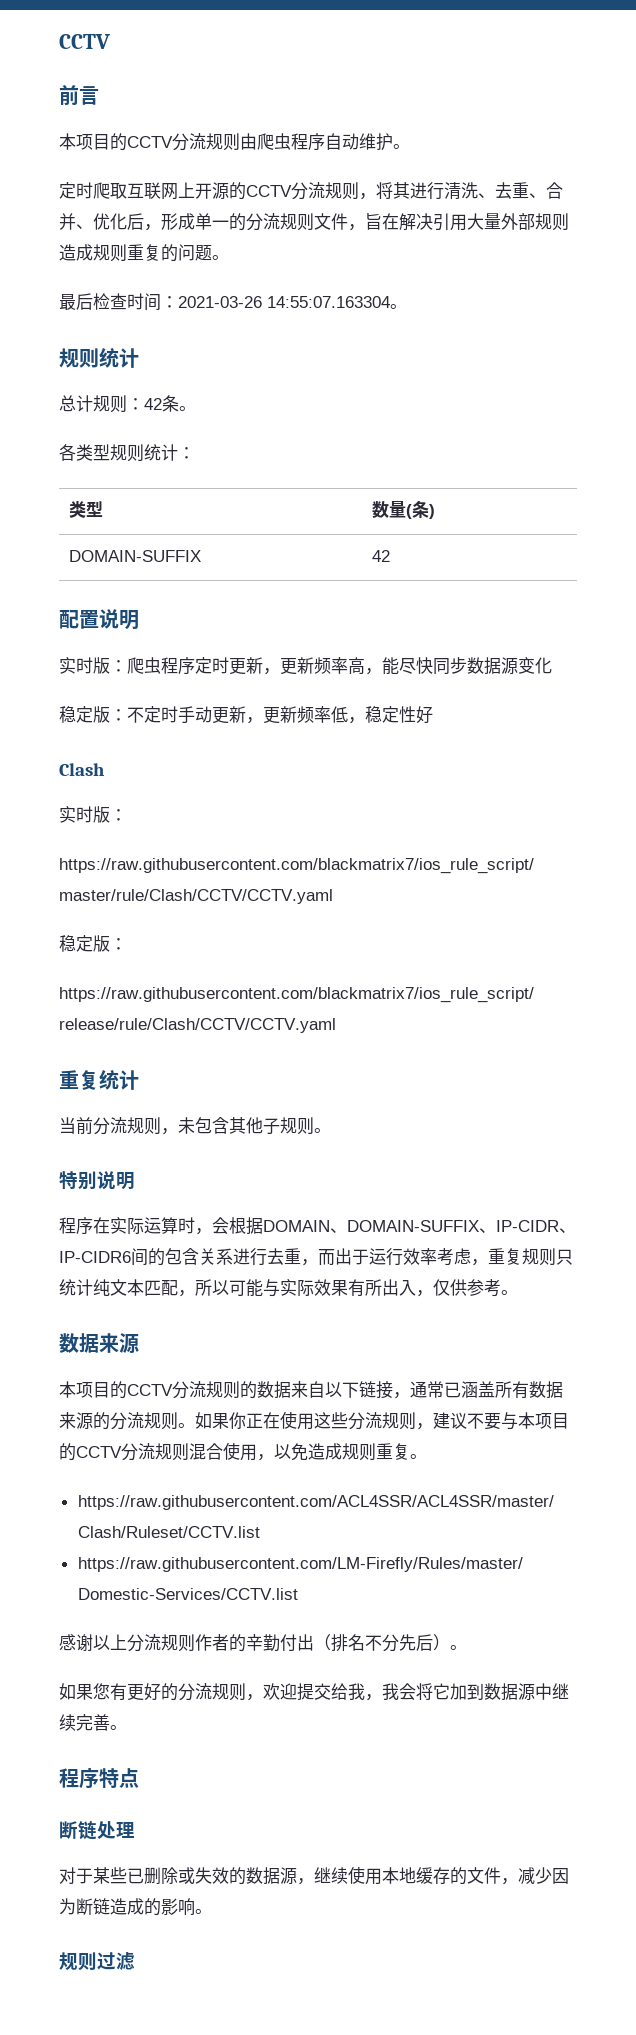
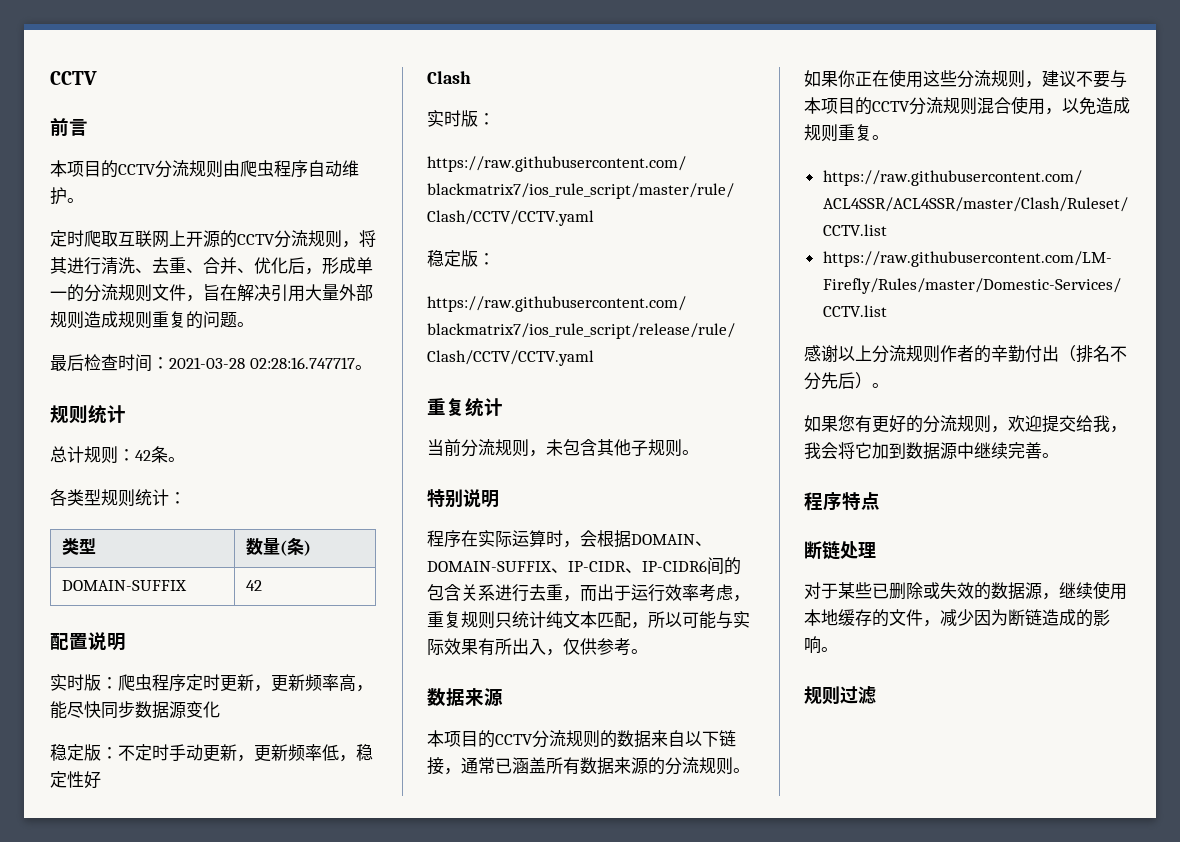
- 最后检查时间：2021-03-26 14:55:07.163304。
+ 最后检查时间：2021-03-28 02:28:16.747717。

